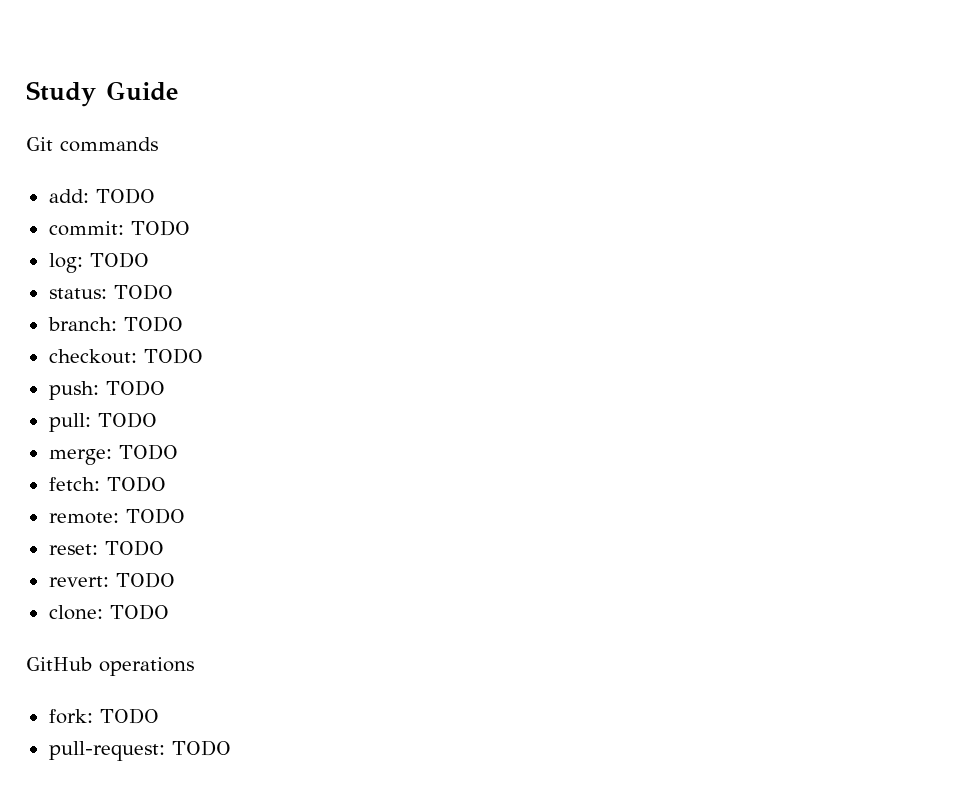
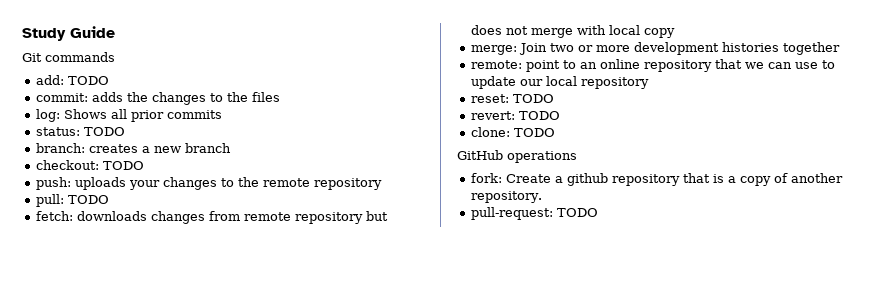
- commit: TODO
- log: TODO
+ commit: adds the changes to the files
+ log: Shows all prior commits
- branch: TODO
+ branch: creates a new branch
- push: TODO
+ push: uploads your changes to the remote repository
  pull: TODO
- merge: TODO
- fetch: TODO
- remote: TODO
+ fetch: downloads changes from remote repository but does not merge with local copy
+ merge: Join two or more development histories together
+ remote: point to an online repository that we can use to update our local repository
- fork: TODO
+ fork: Create a github repository that is a copy of another repository.

